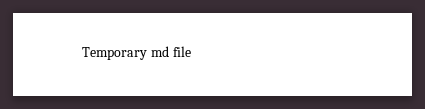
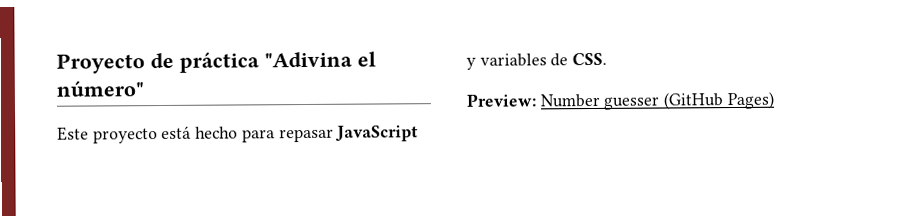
- Temporary md file
+ Proyecto de práctica "Adivina el número"
+ Este proyecto está hecho para repasar JavaScript y variables de CSS.
+ Preview: Number guesser (GitHub Pages)

